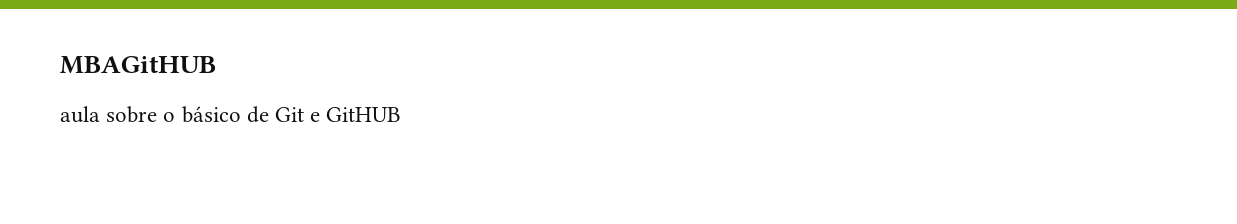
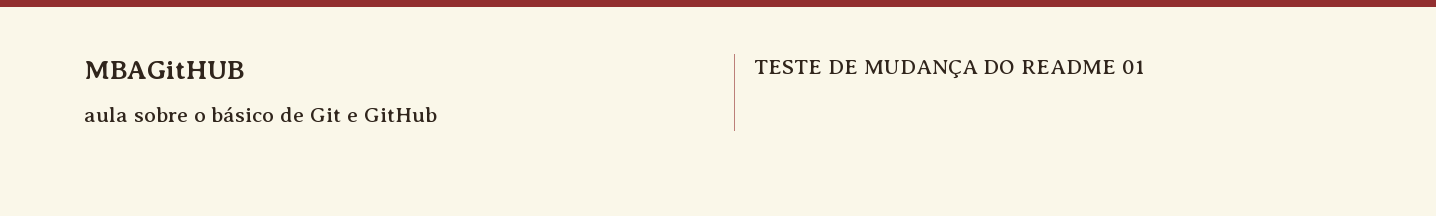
- aula sobre o básico de Git e GitHUB
+ aula sobre o básico de Git e GitHub
+ TESTE DE MUDANÇA DO README 01

